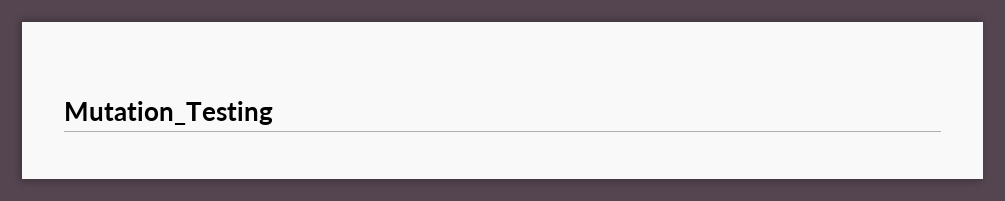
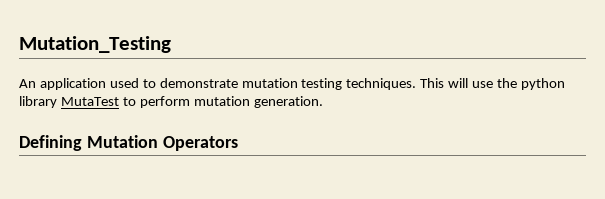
+ An application used to demonstrate mutation testing techniques. This will use the python library MutaTest to perform mutation generation.
+ Defining Mutation Operators

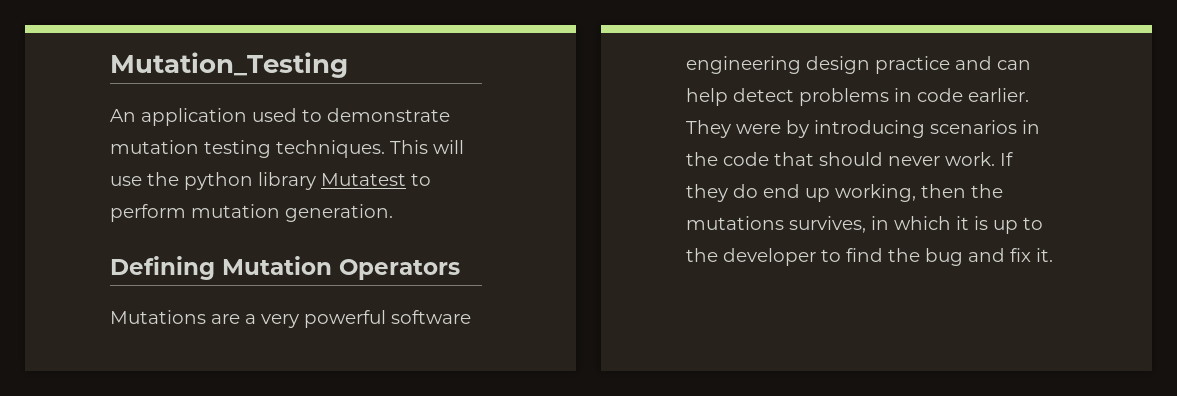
- This will use the python library MutaTest to perform mutation generation.
+ This will use the python library Mutatest to perform mutation generation.
+ Mutations are a very powerful software engineering design practice and can help detect problems in code earlier. They were by introducing scenarios in the code that should never work. If they do end up working, then the mutations survives, in which it is up to the developer to find the bug and fix it.

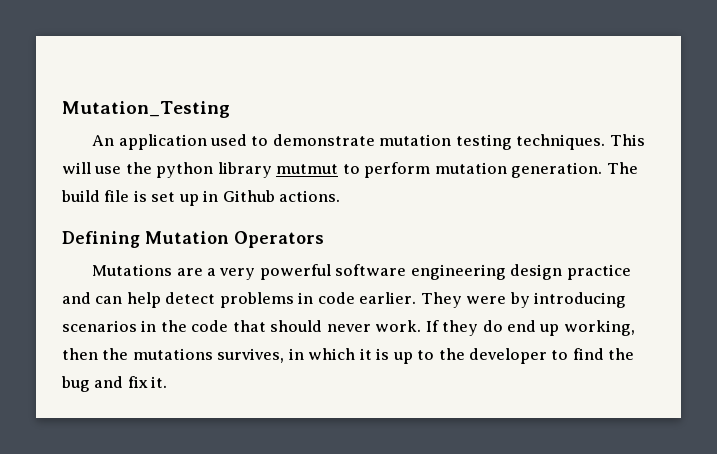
- This will use the python library Mutatest to perform mutation generation.
+ This will use the python library mutmut to perform mutation generation. The build file is set up in Github actions.

